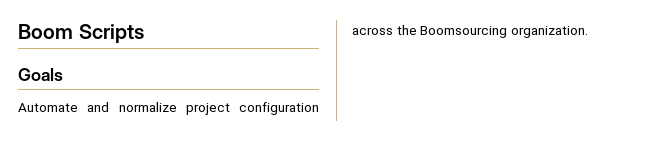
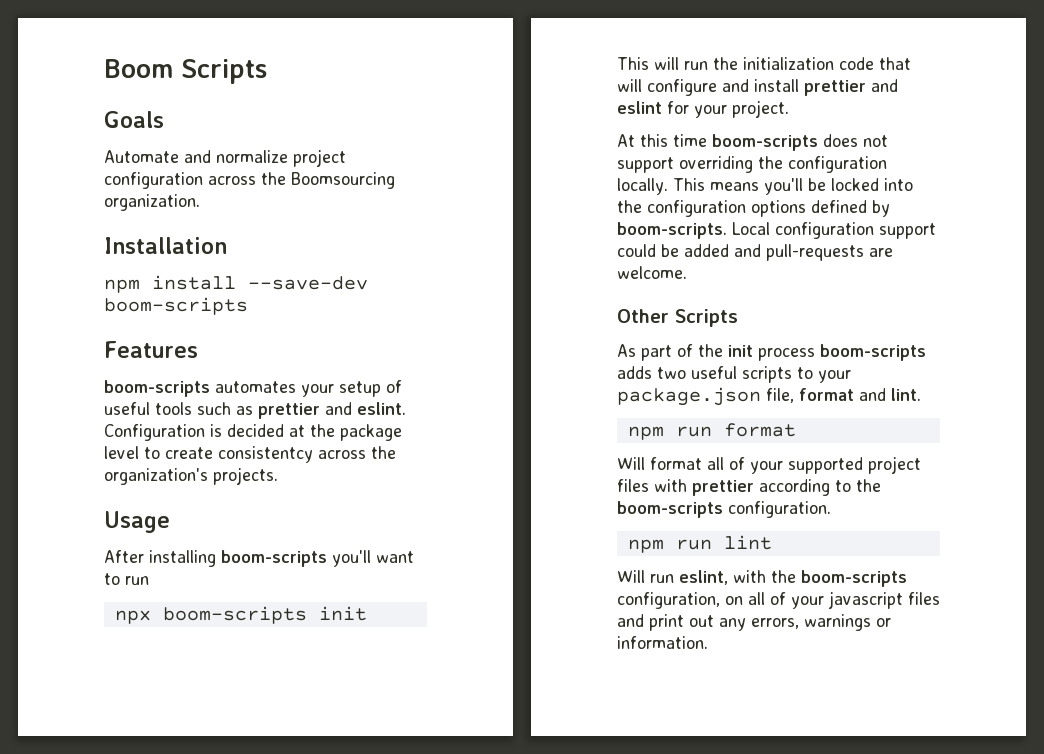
+ Installation
+ npm install --save-dev boom-scripts
+ Features
+ boom-scripts automates your setup of useful tools such as prettier and eslint. Configuration is decided at the package level to create consistentcy across the organization's projects.
+ Usage
+ After installing boom-scripts you'll want to run
+ npx boom-scripts init
+ This will run the initialization code that will configure and install prettier and eslint for your project.
+ At this time boom-scripts does not support overriding the configuration locally. This means you'll be locked into the configuration options defined by boom-scripts. Local configuration support could be added and pull-requests are welcome.
+ Other Scripts
+ As part of the init process boom-scripts adds two useful scripts to your package.json file, format and lint.
+ npm run format
+ Will format all of your supported project files with prettier according to the boom-scripts configuration.
+ npm run lint
+ Will run eslint, with the boom-scripts configuration, on all of your javascript files and print out any errors, warnings or information.

